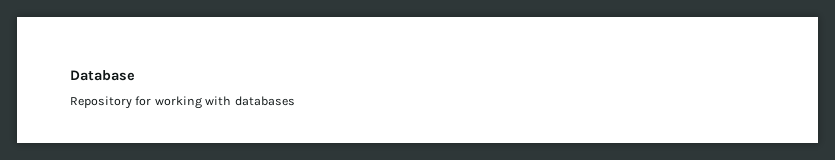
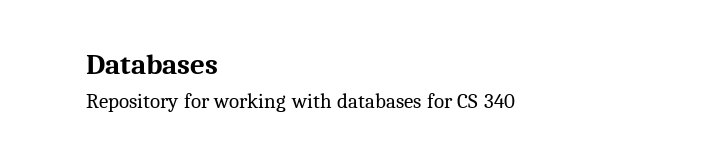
- Database
+ Databases
- Repository for working with databases
+ Repository for working with databases for CS 340

